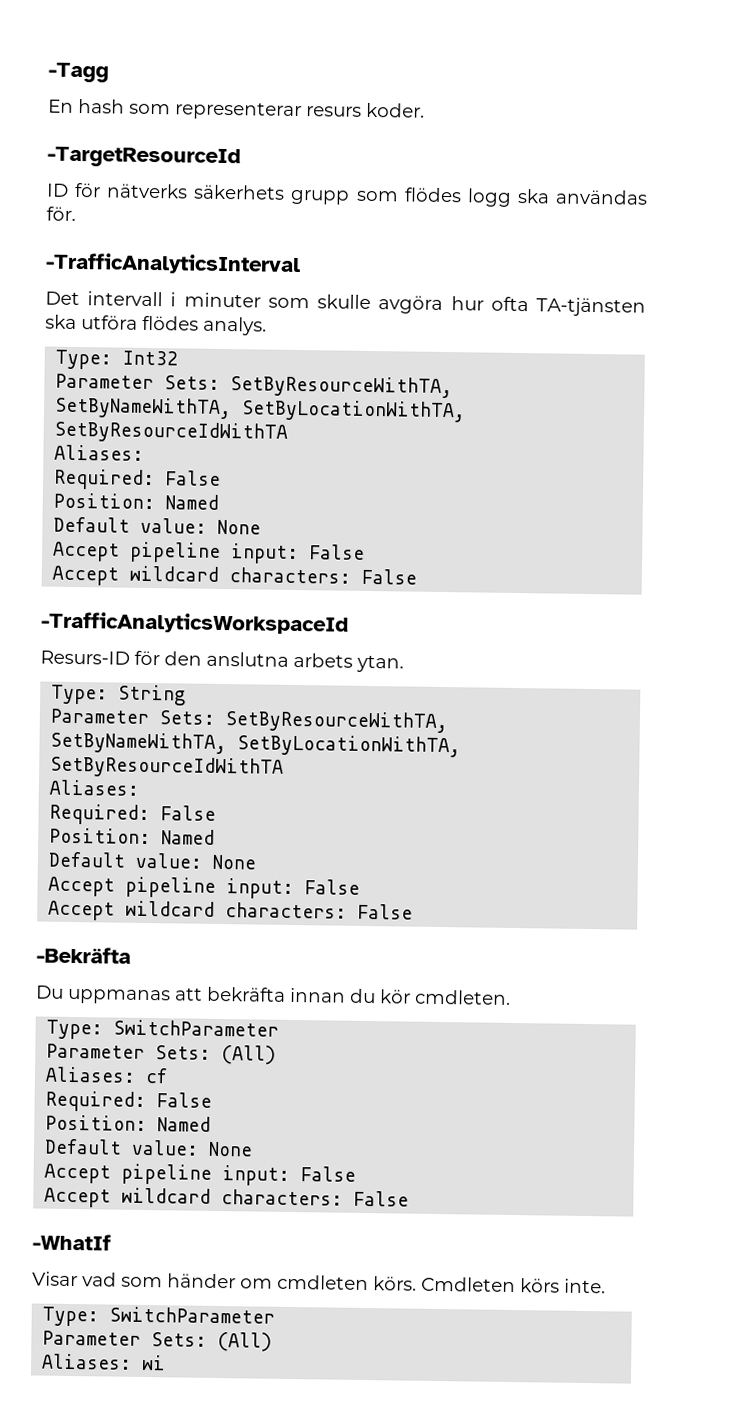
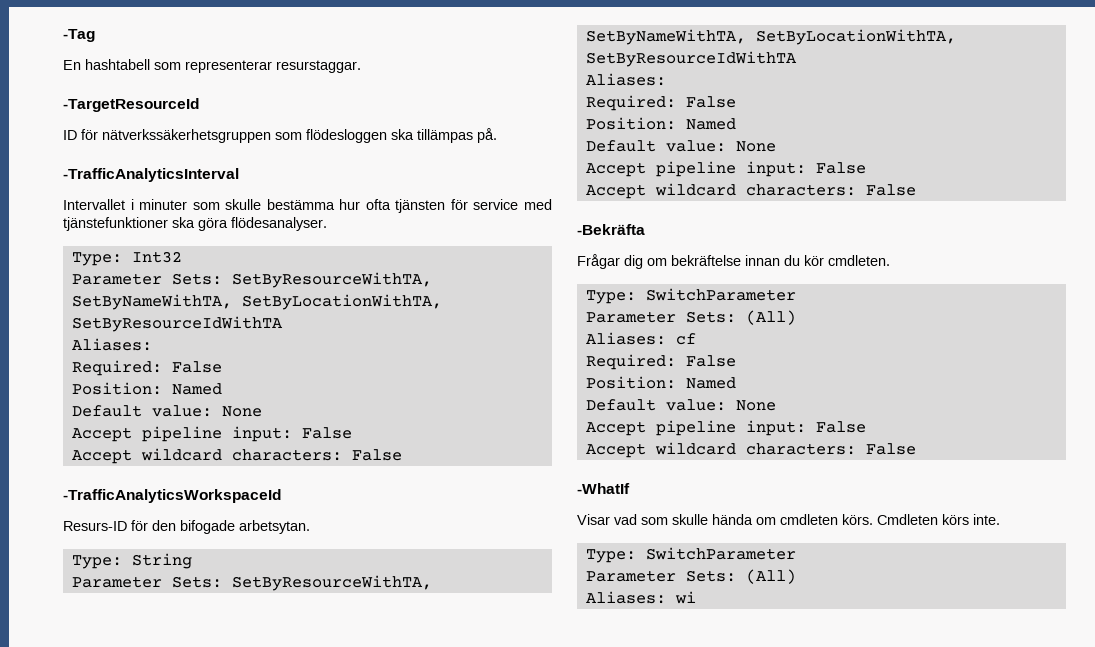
- -Tagg
+ -Tag
- En hash som representerar resurs koder.
+ En hashtabell som representerar resurstaggar.
- ID för nätverks säkerhets grupp som flödes logg ska användas för.
+ ID för nätverkssäkerhetsgruppen som flödesloggen ska tillämpas på.
- Det intervall i minuter som skulle avgöra hur ofta TA-tjänsten ska utföra flödes analys.
+ Intervallet i minuter som skulle bestämma hur ofta tjänsten för service med tjänstefunktioner ska göra flödesanalyser.
- Resurs-ID för den anslutna arbets ytan.
+ Resurs-ID för den bifogade arbetsytan.
- Du uppmanas att bekräfta innan du kör cmdleten.
+ Frågar dig om bekräftelse innan du kör cmdleten.
- Visar vad som händer om cmdleten körs.
+ Visar vad som skulle hända om cmdleten körs.

